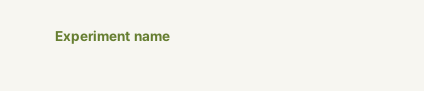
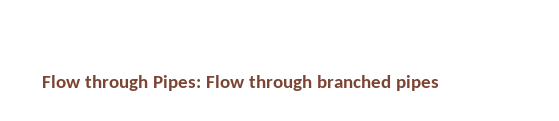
- Experiment name
+ Flow through Pipes: Flow through branched pipes

